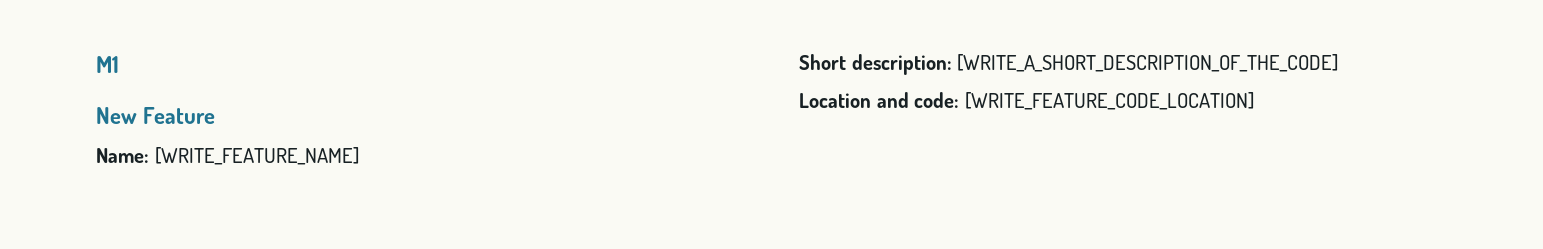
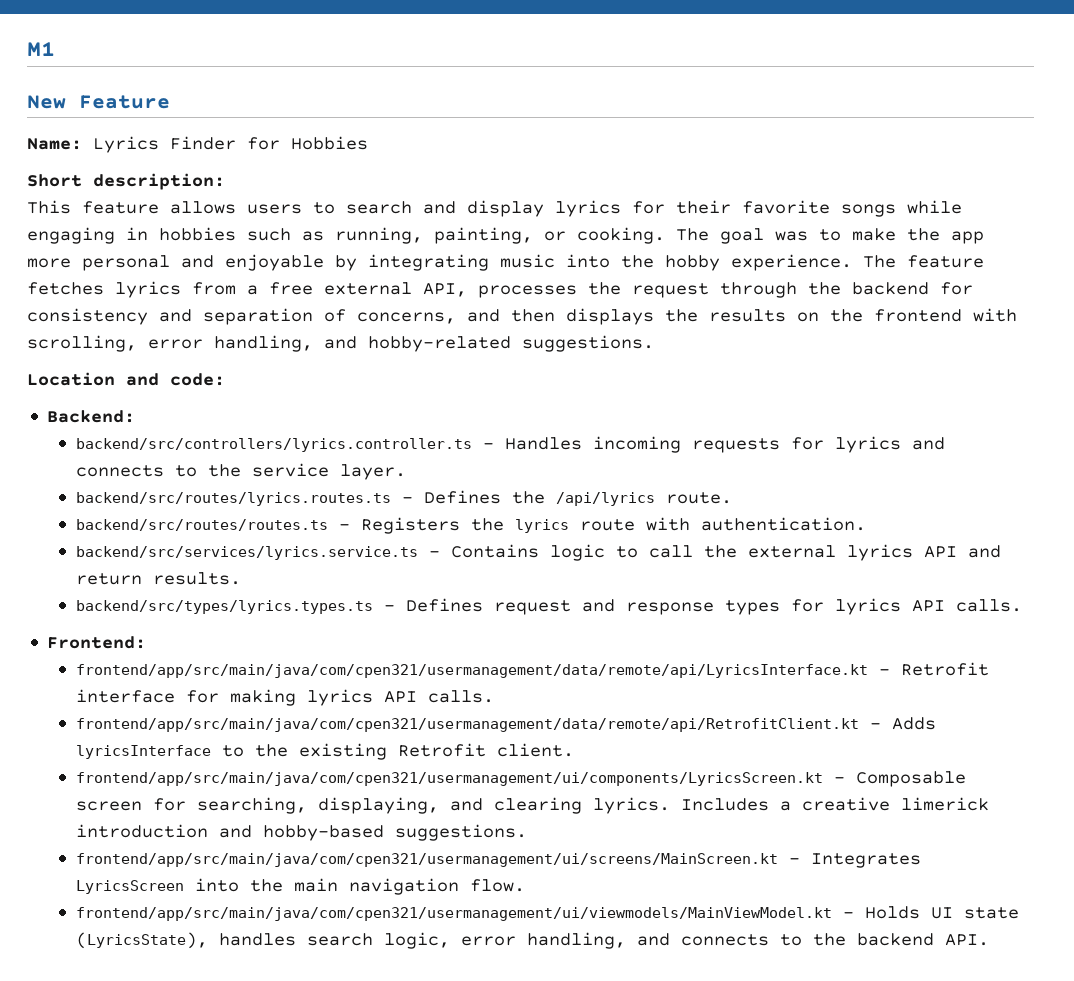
- Name: [WRITE_FEATURE_NAME]
- Short description: [WRITE_A_SHORT_DESCRIPTION_OF_THE_CODE]
- Location and code: [WRITE_FEATURE_CODE_LOCATION]
+ Name: Lyrics Finder for Hobbies
+ Short description:
+ This feature allows users to search and display lyrics for their favorite songs while engaging in hobbies such as running, painting, or cooking. The goal was to make the app more personal and enjoyable by integrating music into the hobby experience. The feature fetches lyrics from a free external API, processes the request through the backend for consistency and separation of concerns, and then displays the results on the frontend with scrolling, error handling, and hobby-related suggestions.
+ Location and code:
+ Backend:
+ backend/src/controllers/lyrics.controller.ts – Handles incoming requests for lyrics and connects to the service layer.
+ backend/src/routes/lyrics.routes.ts – Defines the /api/lyrics route.
+ backend/src/routes/routes.ts – Registers the lyrics route with authentication.
+ backend/src/services/lyrics.service.ts – Contains logic to call the external lyrics API and return results.
+ backend/src/types/lyrics.types.ts – Defines request and response types for lyrics API calls.
+ Frontend:
+ frontend/app/src/main/java/com/cpen321/usermanagement/data/remote/api/LyricsInterface.kt – Retrofit interface for making lyrics API calls.
+ frontend/app/src/main/java/com/cpen321/usermanagement/data/remote/api/RetrofitClient.kt – Adds lyricsInterface to the existing Retrofit client.
+ frontend/app/src/main/java/com/cpen321/usermanagement/ui/components/LyricsScreen.kt – Composable screen for searching, displaying, and clearing lyrics. Includes a creative limerick introduction and hobby-based suggestions.
+ frontend/app/src/main/java/com/cpen321/usermanagement/ui/screens/MainScreen.kt – Integrates LyricsScreen into the main navigation flow.
+ frontend/app/src/main/java/com/cpen321/usermanagement/ui/viewmodels/MainViewModel.kt – Holds UI state (LyricsState), handles search logic, error handling, and connects to the backend API.

